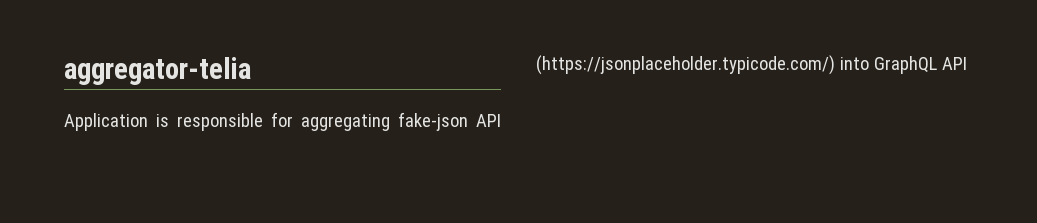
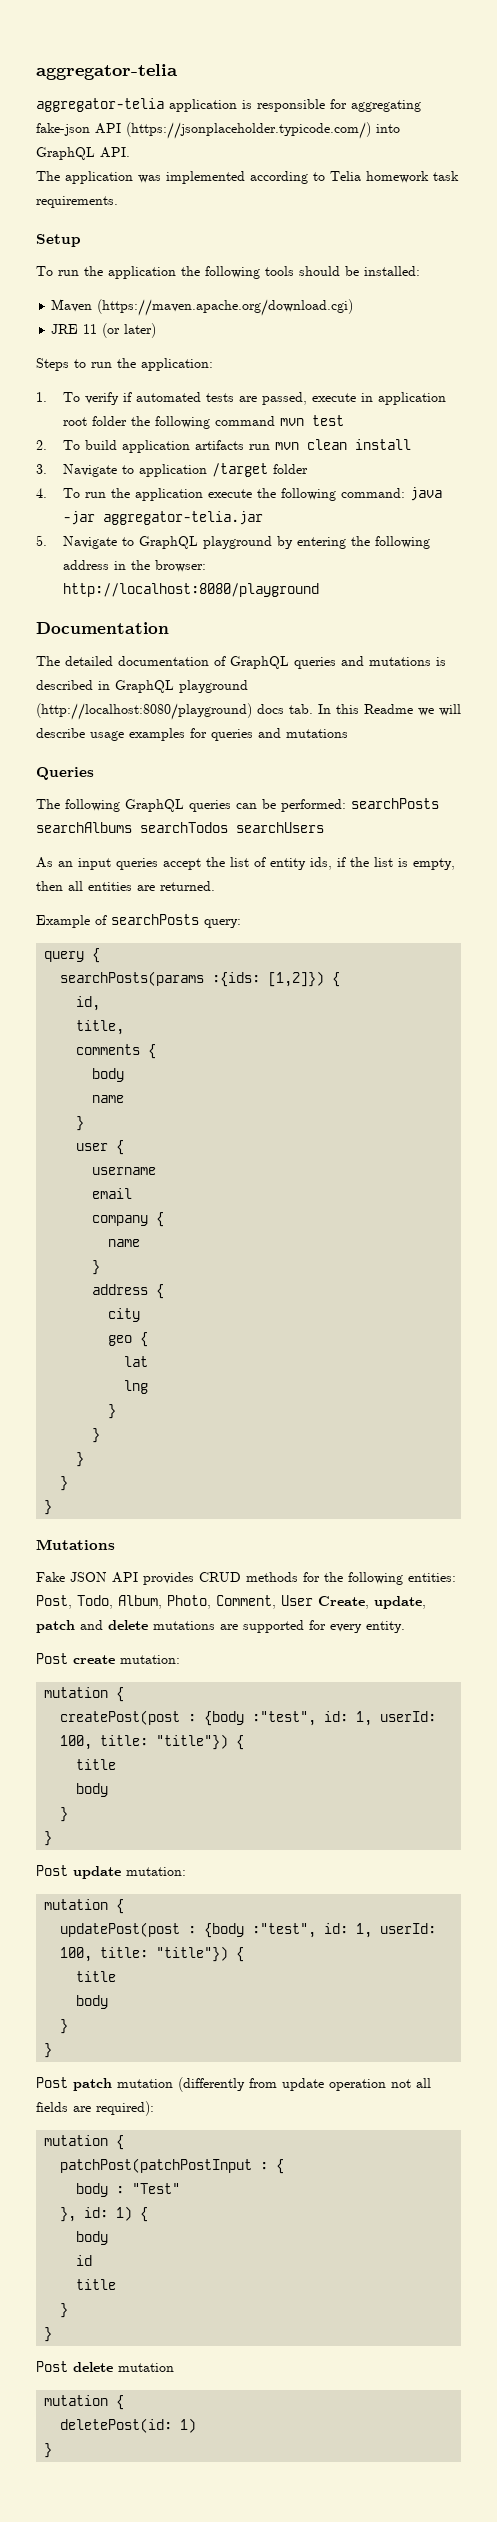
- Application is responsible for aggregating fake-json API (https://jsonplaceholder.typicode.com/) into GraphQL API
+ aggregator-telia application is responsible for aggregating fake-json API (https://jsonplaceholder.typicode.com/) into GraphQL API.
+ The application was implemented according to Telia homework task requirements.
+ Setup
+ To run the application the following tools should be installed:
+ Maven (https://maven.apache.org/download.cgi)
+ JRE 11 (or later)
+ Steps to run the application:
+ 1. To verify if automated tests are passed, execute in application root folder the following command mvn test
+ 2. To build application artifacts run mvn clean install
+ 3. Navigate to application /target folder
+ 4. To run the application execute the following command: java -jar aggregator-telia.jar
+ 5. Navigate to GraphQL playground by entering the following address in the browser: http://localhost:8080/playground
+ Documentation
+ The detailed documentation of GraphQL queries and mutations is described in GraphQL playground (http://localhost:8080/playground) docs tab. In this Readme we will describe usage examples for queries and mutations
+ Queries
+ The following GraphQL queries can be performed: searchPosts searchAlbums searchTodos searchUsers
+ As an input queries accept the list of entity ids, if the list is empty, then all entities are returned.
+ Example of searchPosts query:
+ query {
+ searchPosts(params :{ids: [1,2]}) {
+ id,
+ title,
+ comments {
+ body
+ name
+ }
+ user {
+ username
+ email
+ company {
+ name
+ }
+ address {
+ city
+ geo {
+ lat
+ lng
+ }
+ }
+ }
+ }
+ }
+ Mutations
+ Fake JSON API provides CRUD methods for the following entities: Post, Todo, Album, Photo, Comment, User Create, update, patch and delete mutations are supported for every entity.
+ Post create mutation:
+ mutation {
+ createPost(post : {body :"test", id: 1, userId: 100, title: "title"}) {
+ title
+ body
+ }
+ }
+ Post update mutation:
+ mutation {
+ updatePost(post : {body :"test", id: 1, userId: 100, title: "title"}) {
+ title
+ body
+ }
+ }
+ Post patch mutation (differently from update operation not all fields are required):
+ mutation {
+ patchPost(patchPostInput : {
+ body : "Test"
+ }, id: 1) {
+ body
+ id
+ title
+ }
+ }
+ Post delete mutation
+ mutation {
+ deletePost(id: 1)
+ }

